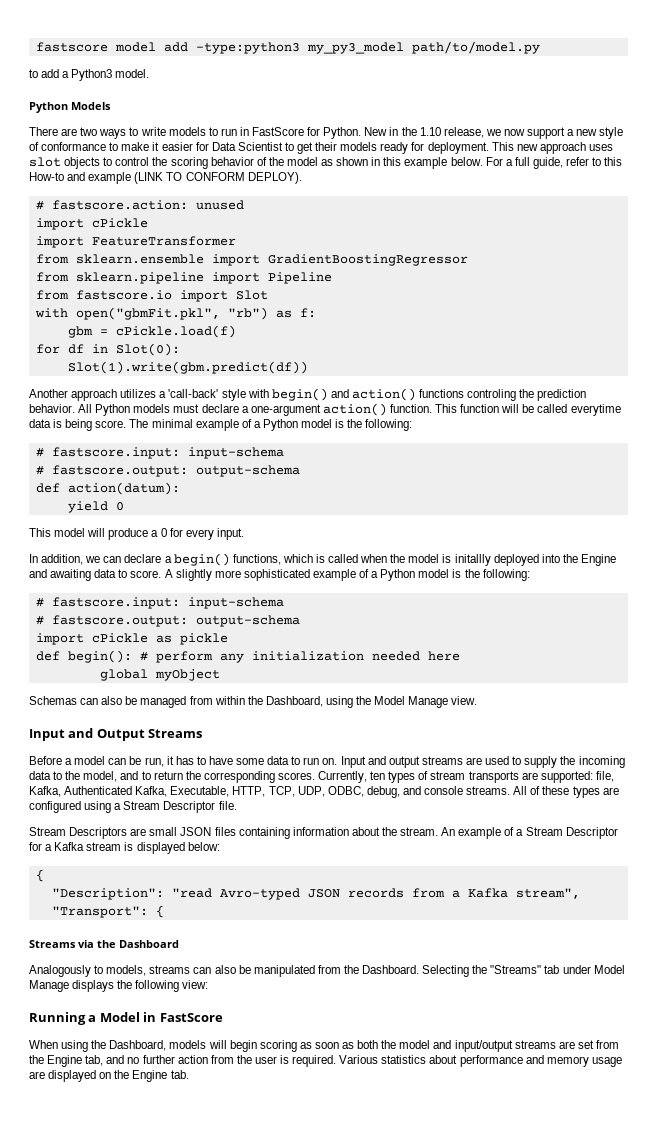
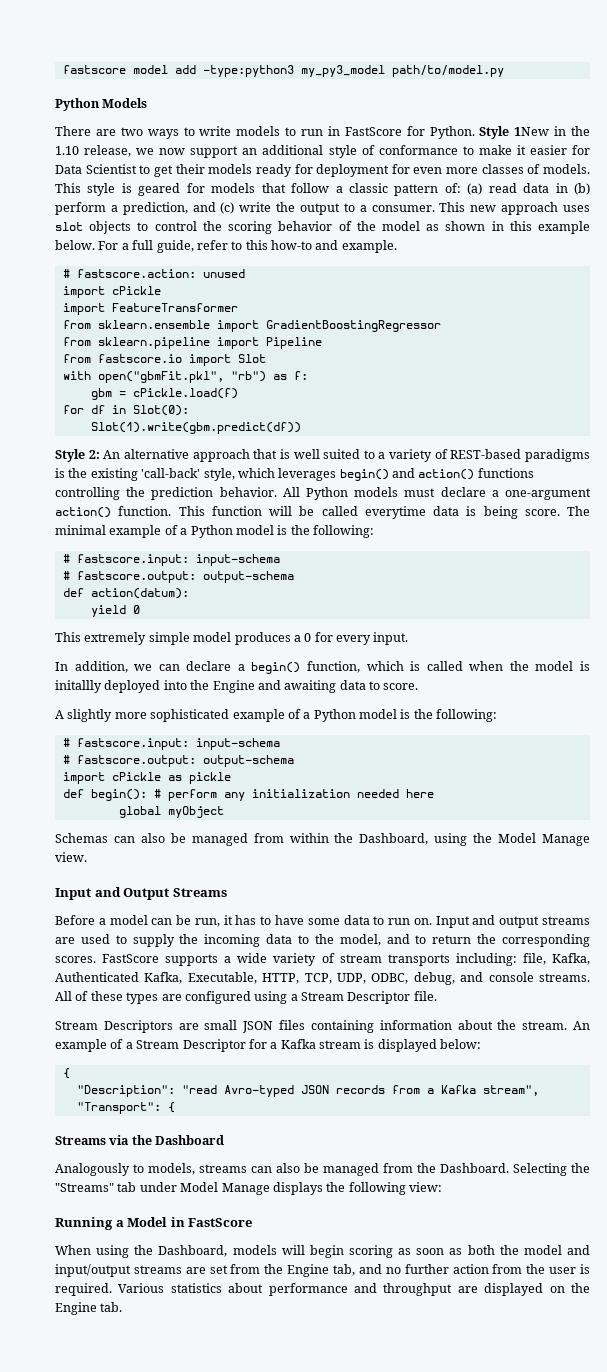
- to add a Python3 model.
- New in the 1.10 release, we now support a new style of conformance to make it easier for Data Scientist to get their models ready for deployment.
+ Style 1New in the 1.10 release, we now support an additional style of conformance to make it easier for Data Scientist to get their models ready for deployment for even more classes of models. This style is geared for models that follow a classic pattern of: (a) read data in (b) perform a prediction, and (c) write the output to a consumer.
- For a full guide, refer to this How-to and example (LINK TO CONFORM DEPLOY).
+ For a full guide, refer to this how-to and example.
- Another approach utilizes a 'call-back' style with begin() and action() functions controling the prediction behavior.
+ Style 2: An alternative approach that is well suited to a variety of REST-based paradigms is the existing 'call-back' style, which leverages begin() and action() functions controlling the prediction behavior.
- This model will produce a 0 for every input.
+ This extremely simple model produces a 0 for every input.
- In addition, we can declare a begin() functions, which is called when the model is initallly deployed into the Engine and awaiting data to score. A slightly more sophisticated example of a Python model is the following:
+ In addition, we can declare a begin() function, which is called when the model is initallly deployed into the Engine and awaiting data to score.
+ A slightly more sophisticated example of a Python model is the following:
- Currently, ten types of stream transports are supported: file, Kafka, Authenticated Kafka, Executable, HTTP, TCP, UDP, ODBC, debug, and console streams.
+ FastScore supports a wide variety of stream transports including: file, Kafka, Authenticated Kafka, Executable, HTTP, TCP, UDP, ODBC, debug, and console streams.
- Analogously to models, streams can also be manipulated from the Dashboard.
+ Analogously to models, streams can also be managed from the Dashboard.
- Various statistics about performance and memory usage are displayed on the Engine tab.
+ Various statistics about performance and throughput are displayed on the Engine tab.

